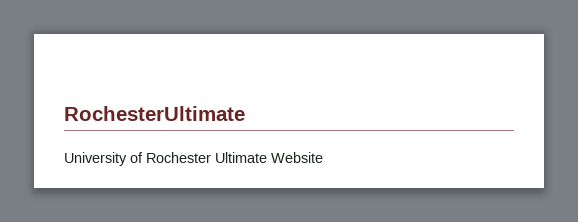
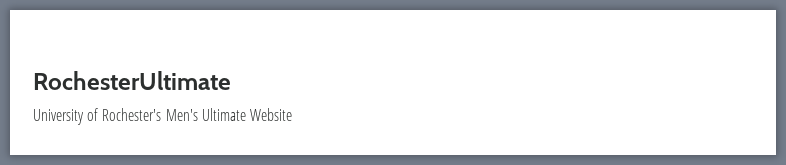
- University of Rochester Ultimate Website
+ University of Rochester's Men's Ultimate Website

